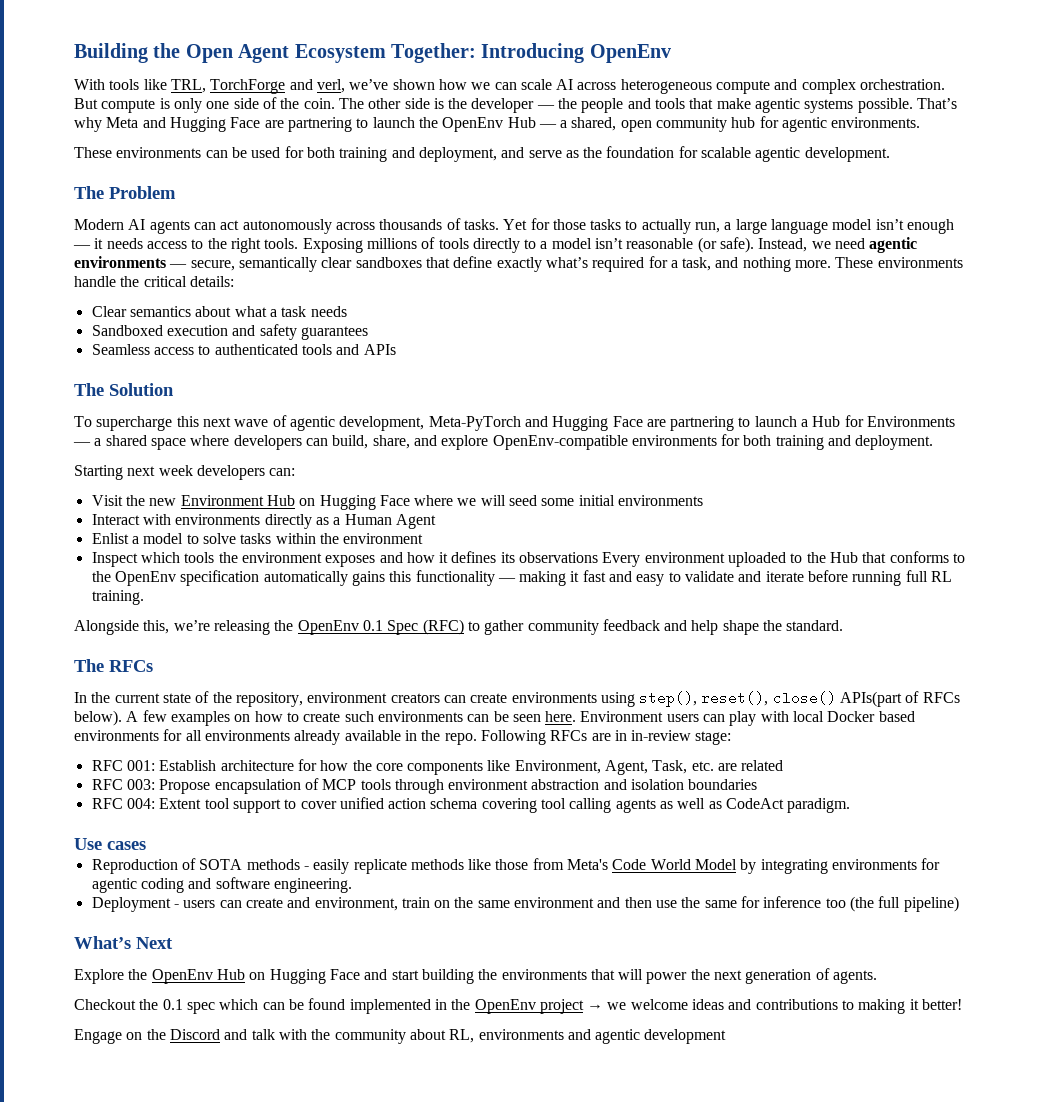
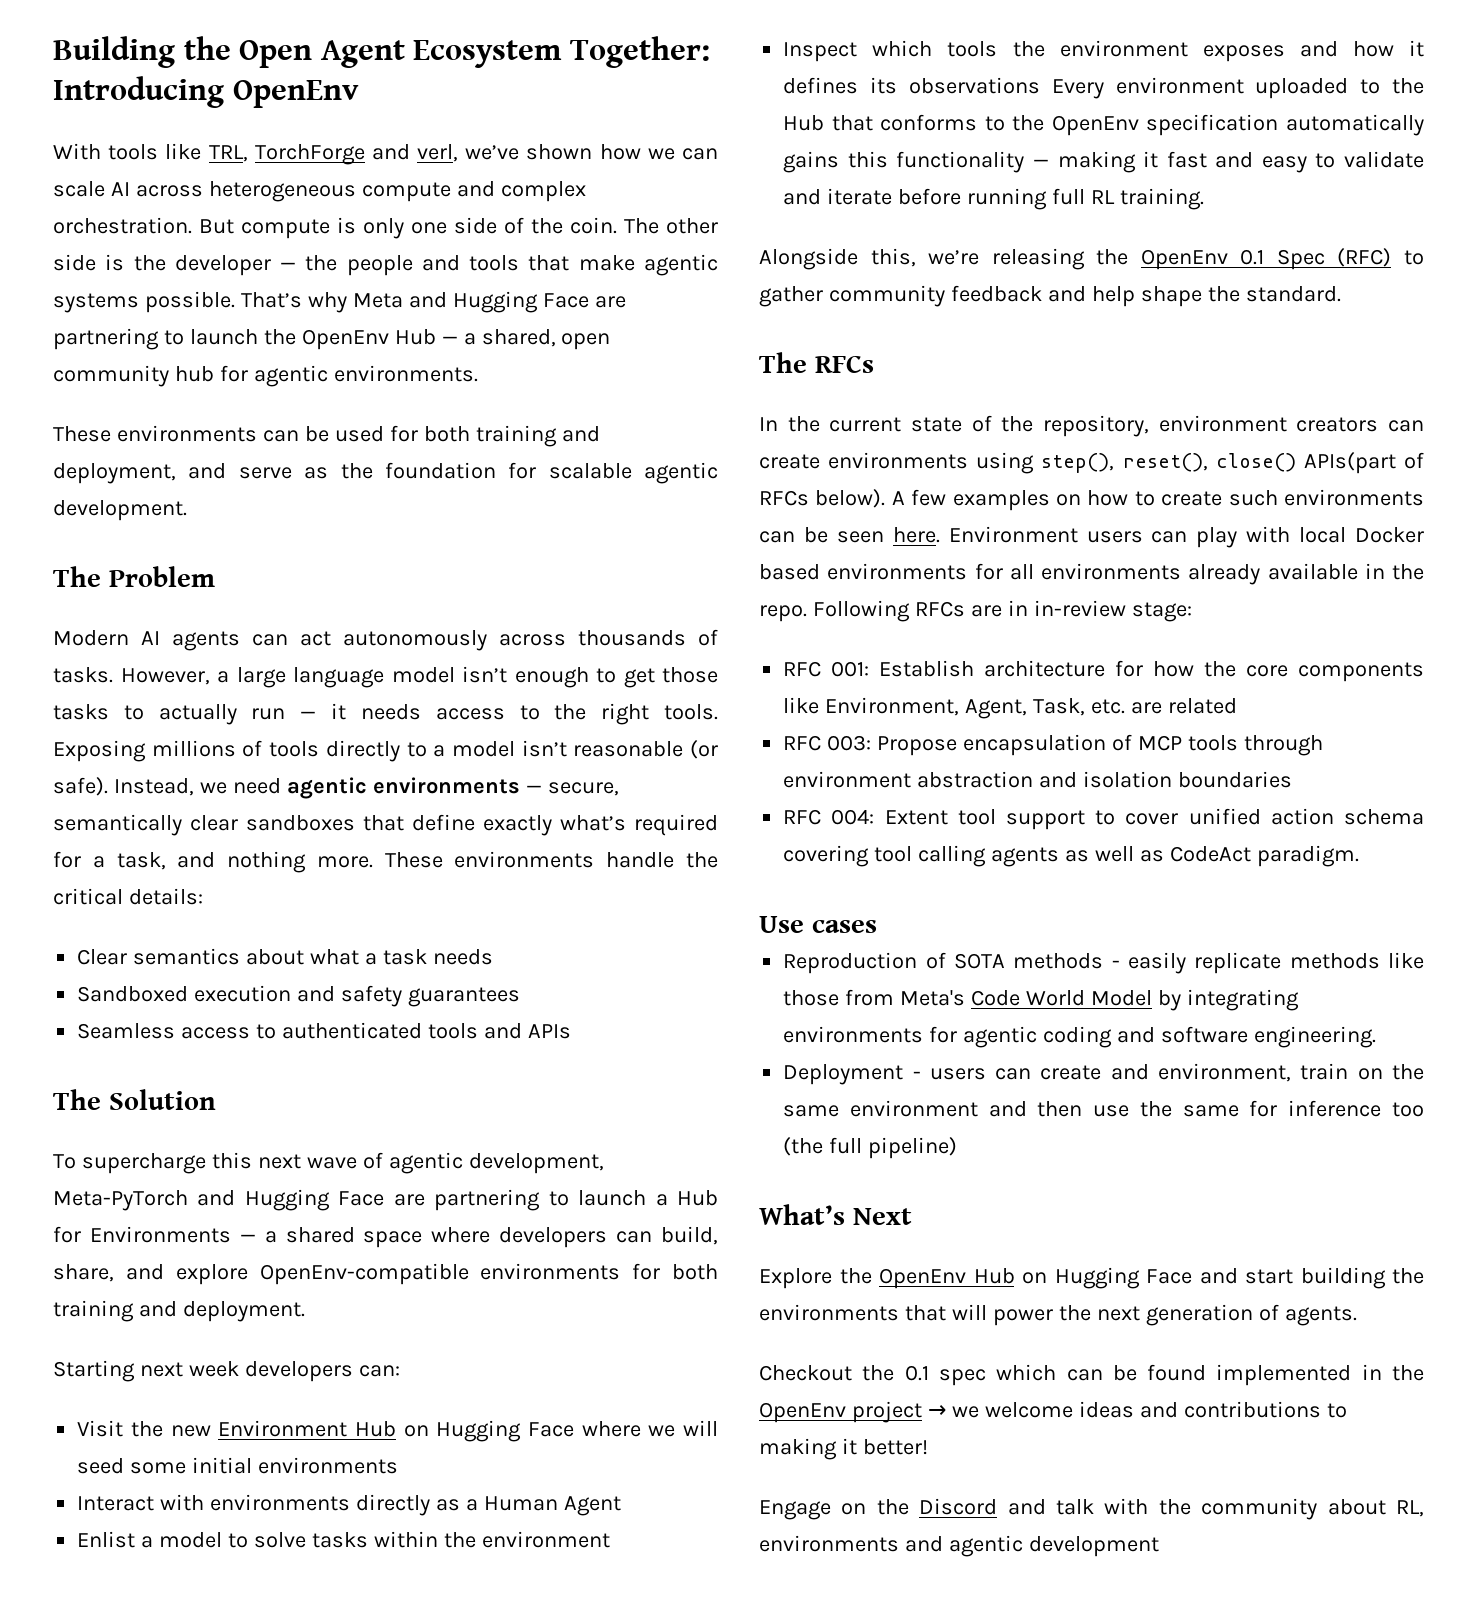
- Yet for those tasks to actually run, a large language model isn’t enough — it needs access to the right tools.
+ However, a large language model isn’t enough to get those tasks to actually run — it needs access to the right tools.

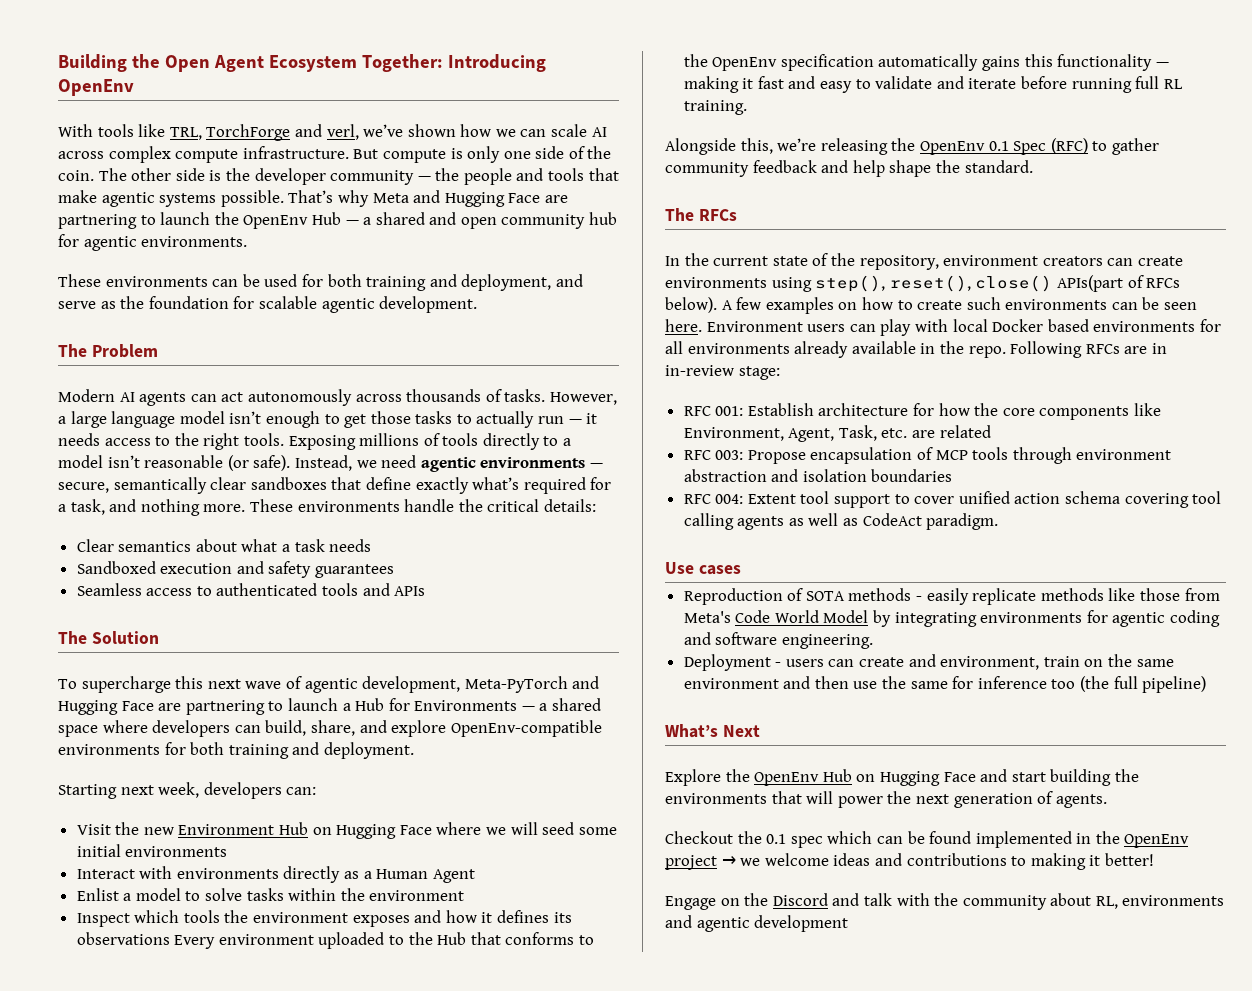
- With tools like TRL, TorchForge and verl, we’ve shown how we can scale AI across heterogeneous compute and complex orchestration.
+ With tools like TRL, TorchForge and verl, we’ve shown how we can scale AI across complex compute infrastructure.
- The other side is the developer — the people and tools that make agentic systems possible.
+ The other side is the developer community — the people and tools that make agentic systems possible.
- That’s why Meta and Hugging Face are partnering to launch the OpenEnv Hub — a shared, open community hub for agentic environments.
+ That’s why Meta and Hugging Face are partnering to launch the OpenEnv Hub — a shared and open community hub for agentic environments.
- Starting next week developers can:
+ Starting next week, developers can:

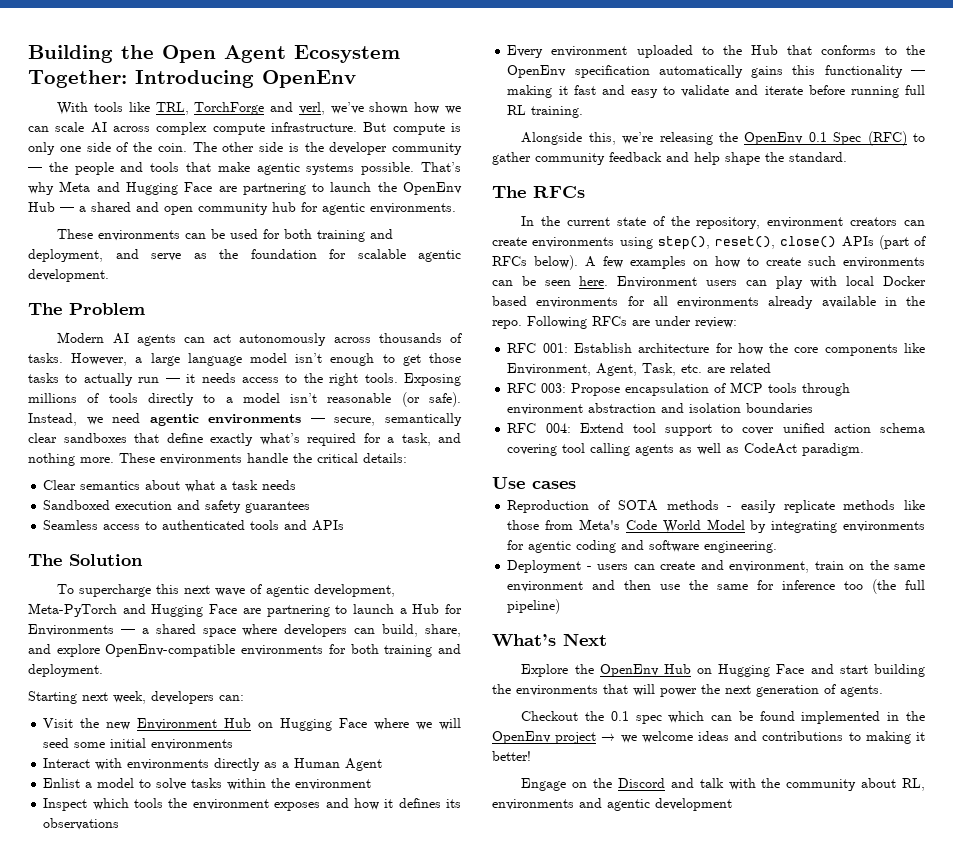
- Inspect which tools the environment exposes and how it defines its observations Every environment uploaded to the Hub that conforms to the OpenEnv specification automatically gains this functionality — making it fast and easy to validate and iterate before running full RL training.
+ Inspect which tools the environment exposes and how it defines its observations
+ Every environment uploaded to the Hub that conforms to the OpenEnv specification automatically gains this functionality — making it fast and easy to validate and iterate before running full RL training.
- In the current state of the repository, environment creators can create environments using step(), reset(), close() APIs(part of RFCs below).
+ In the current state of the repository, environment creators can create environments using step(), reset(), close() APIs (part of RFCs below).
- Following RFCs are in in-review stage:
+ Following RFCs are under review:
- RFC 004: Extent tool support to cover unified action schema covering tool calling agents as well as CodeAct paradigm.
+ RFC 004: Extend tool support to cover unified action schema covering tool calling agents as well as CodeAct paradigm.

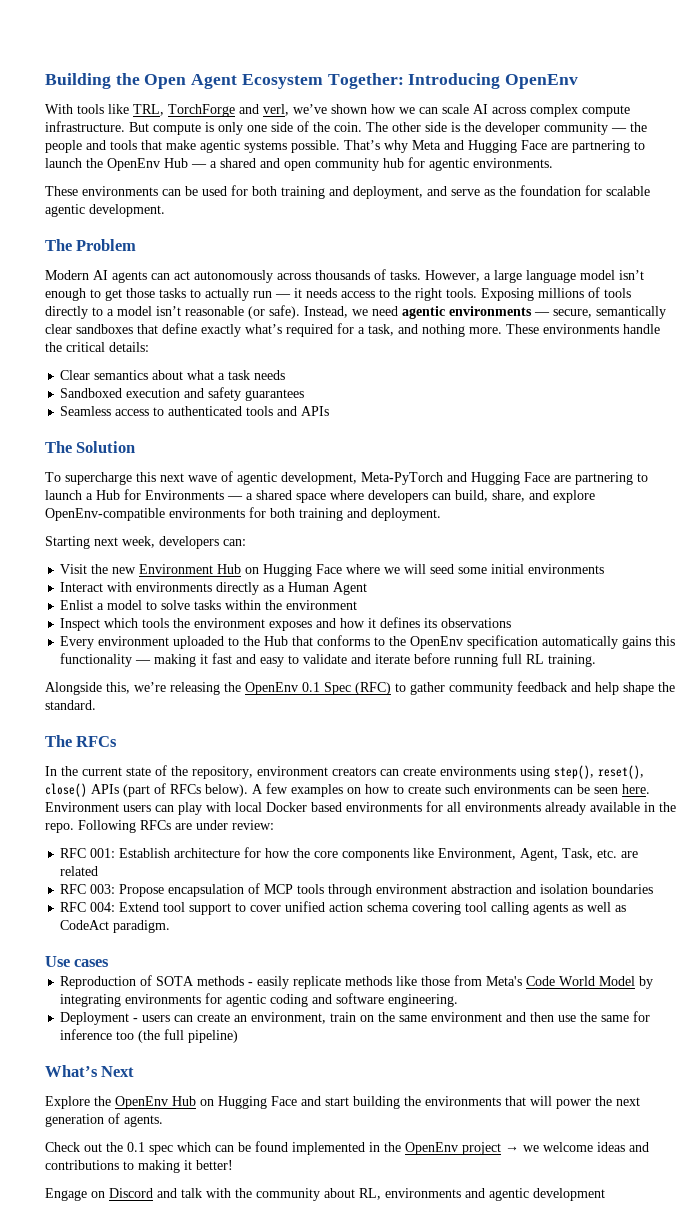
- Deployment - users can create and environment, train on the same environment and then use the same for inference too (the full pipeline)
+ Deployment - users can create an environment, train on the same environment and then use the same for inference too (the full pipeline)
- Checkout the 0.1 spec which can be found implemented in the OpenEnv project → we welcome ideas and contributions to making it better!
+ Check out the 0.1 spec which can be found implemented in the OpenEnv project → we welcome ideas and contributions to making it better!
- Engage on the Discord and talk with the community about RL, environments and agentic development
+ Engage on Discord and talk with the community about RL, environments and agentic development

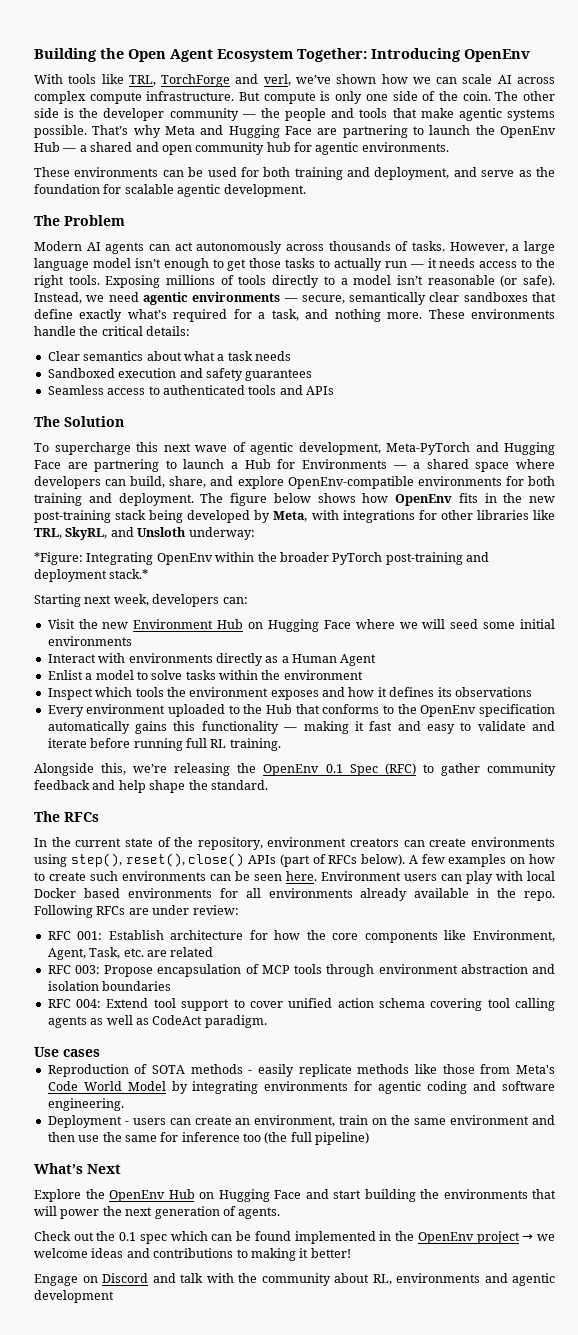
+ The figure below shows how OpenEnv fits in the new post-training stack being developed by Meta, with integrations for other libraries like TRL, SkyRL, and Unsloth underway:
+ *Figure: Integrating OpenEnv within the broader PyTorch post-training and deployment stack.*

